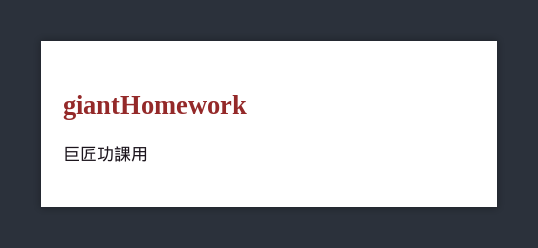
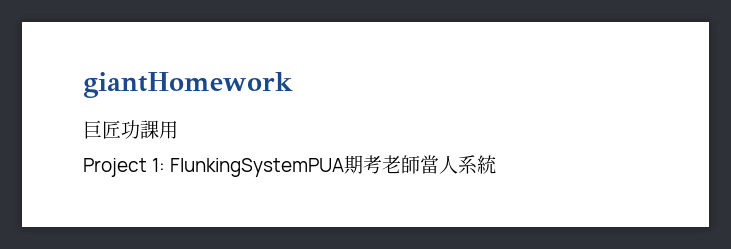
+ Project 1: FlunkingSystemPUA期考老師當人系統

